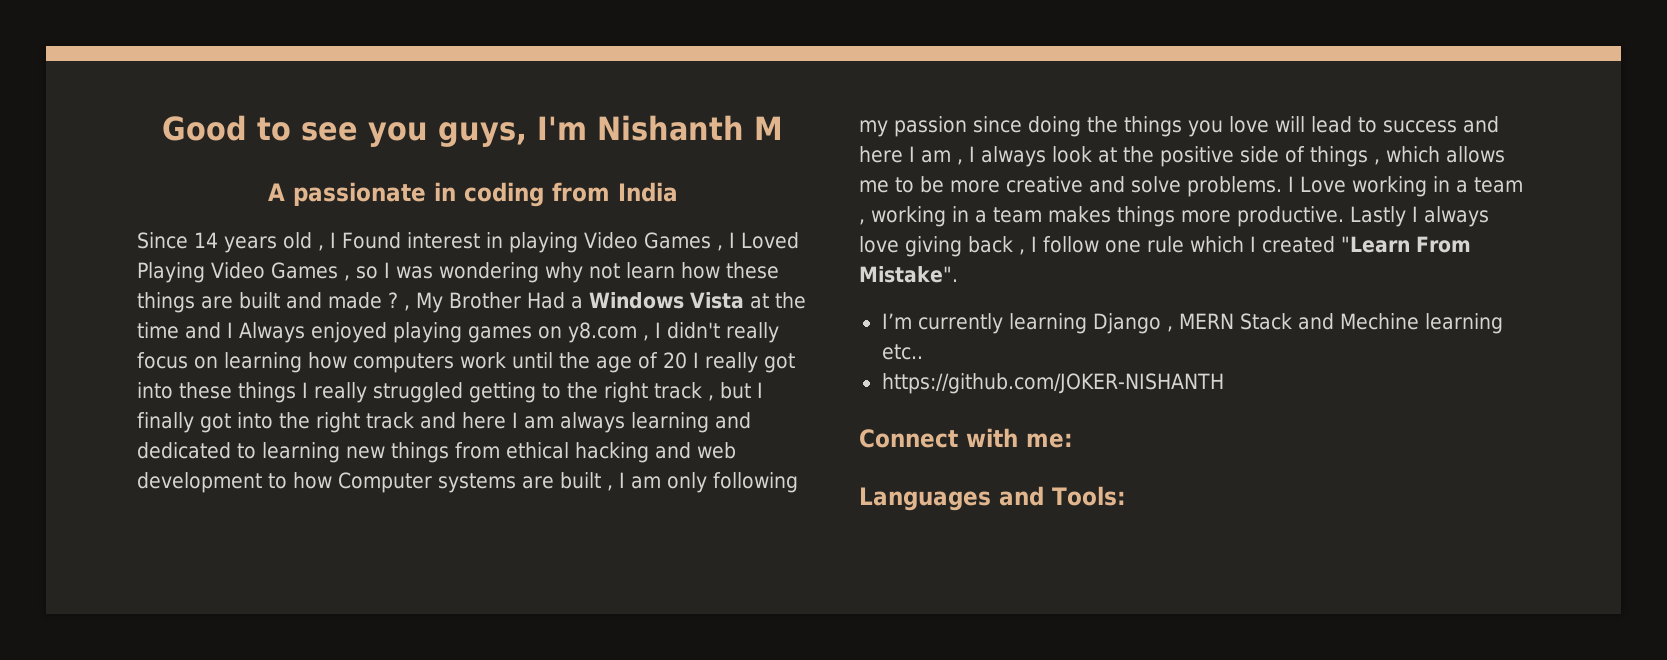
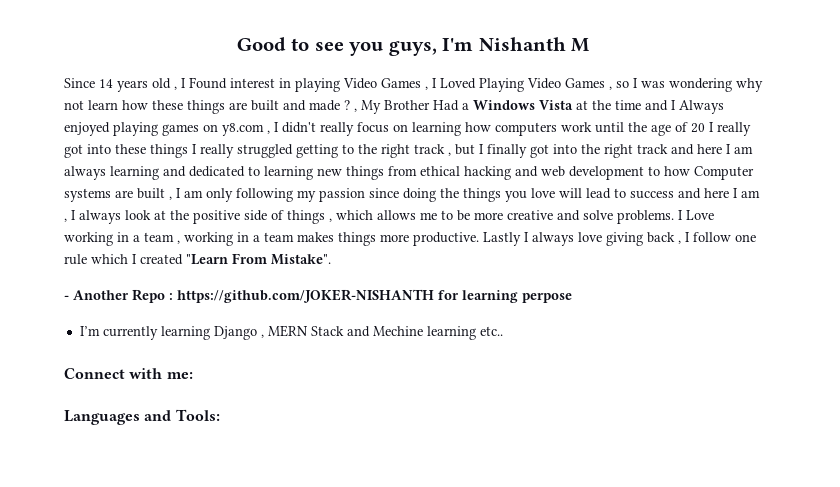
- A passionate in coding from India
+ - Another Repo : https://github.com/JOKER-NISHANTH for learning perpose
- https://github.com/JOKER-NISHANTH

